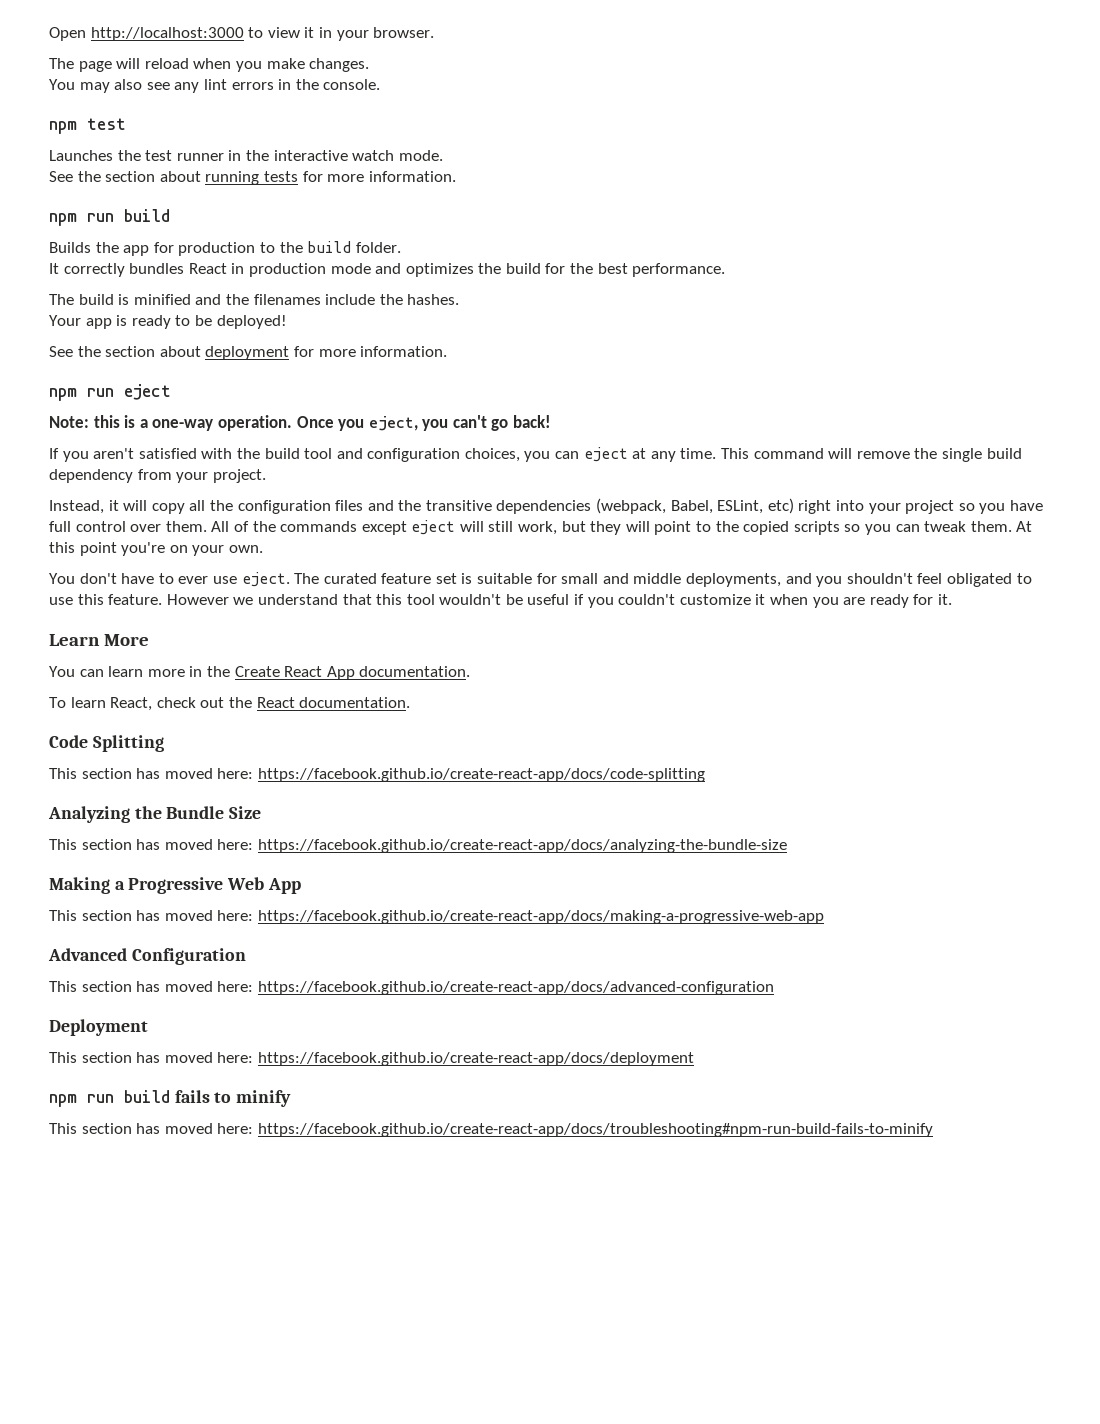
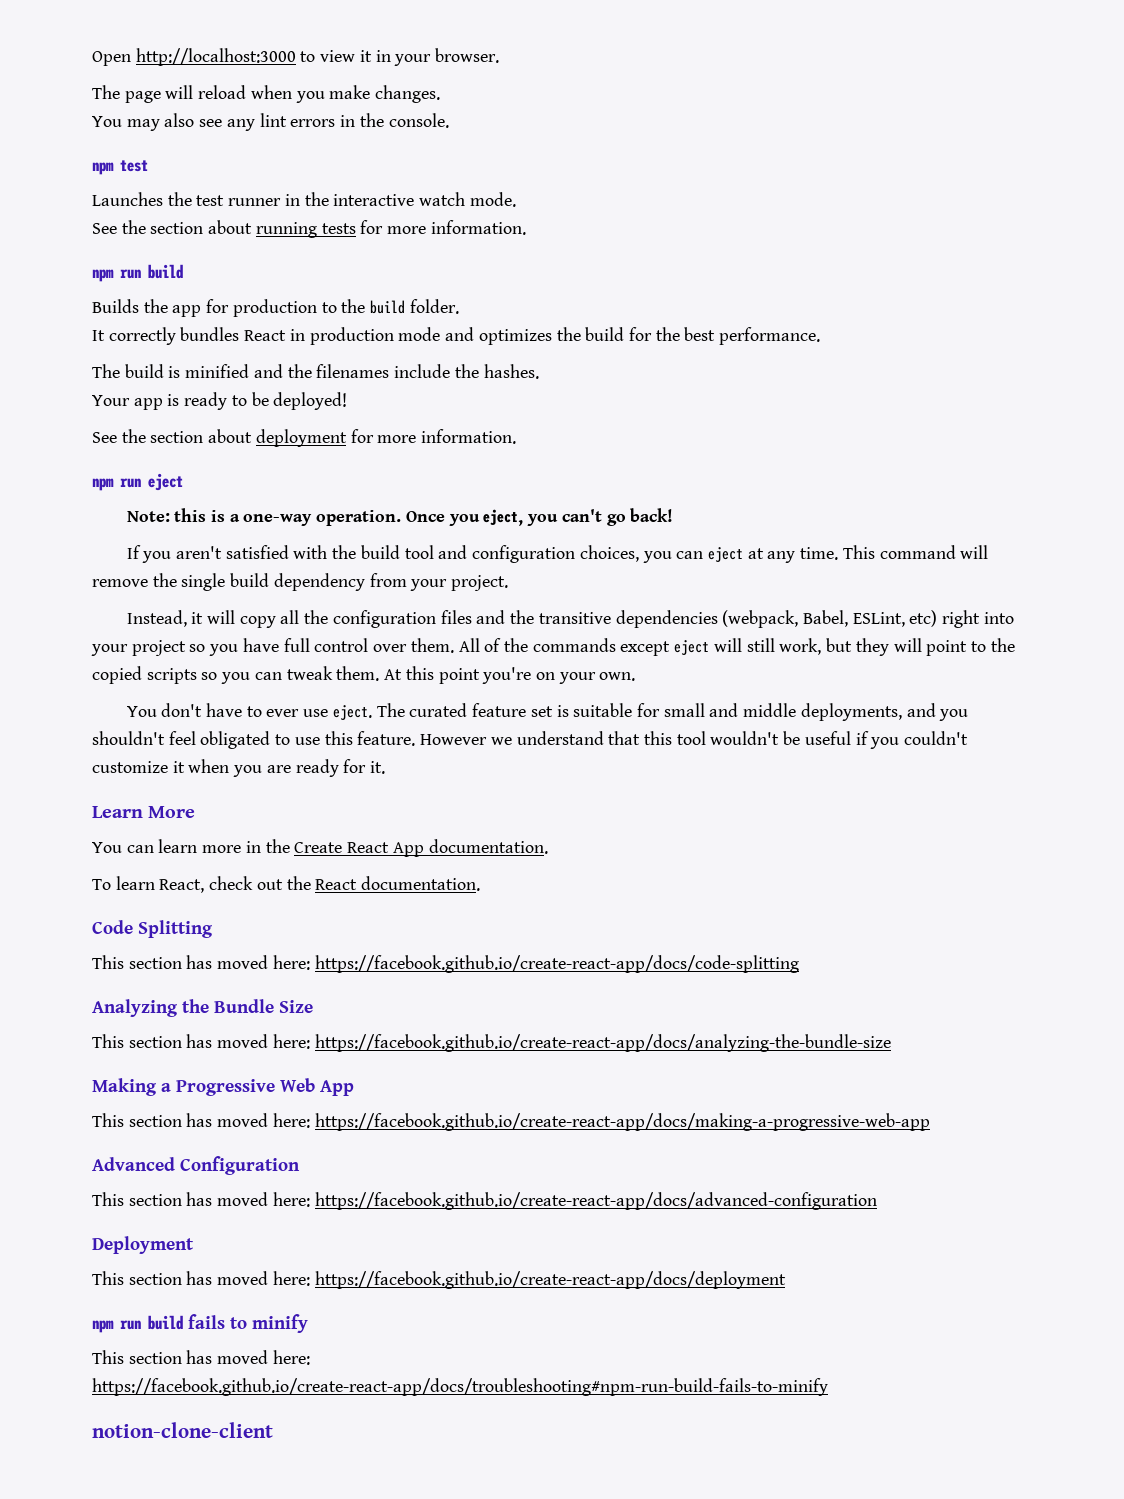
+ notion-clone-client

